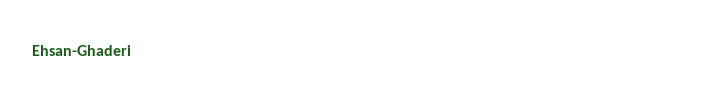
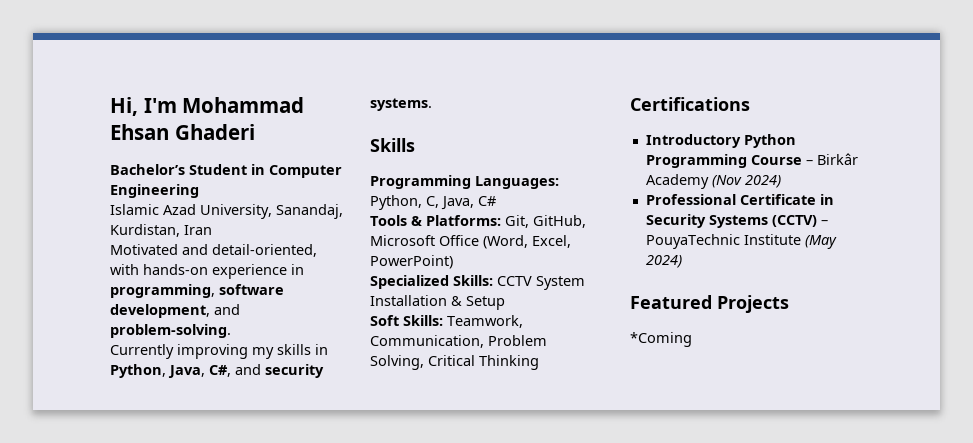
- Ehsan-Ghaderi
+ Hi, I'm Mohammad Ehsan Ghaderi
+ Bachelor’s Student in Computer Engineering
+ Islamic Azad University, Sanandaj, Kurdistan, Iran
+ Motivated and detail-oriented, with hands-on experience in programming, software development, and problem-solving.
+ Currently improving my skills in Python, Java, C#, and security systems.
+ Skills
+ Programming Languages: Python, C, Java, C#
+ Tools & Platforms: Git, GitHub, Microsoft Office (Word, Excel, PowerPoint)
+ Specialized Skills: CCTV System Installation & Setup
+ Soft Skills: Teamwork, Communication, Problem Solving, Critical Thinking
+ Certifications
+ Introductory Python Programming Course – Birkâr Academy (Nov 2024)
+ Professional Certificate in Security Systems (CCTV) – PouyaTechnic Institute (May 2024)
+ Featured Projects
+ *Coming

